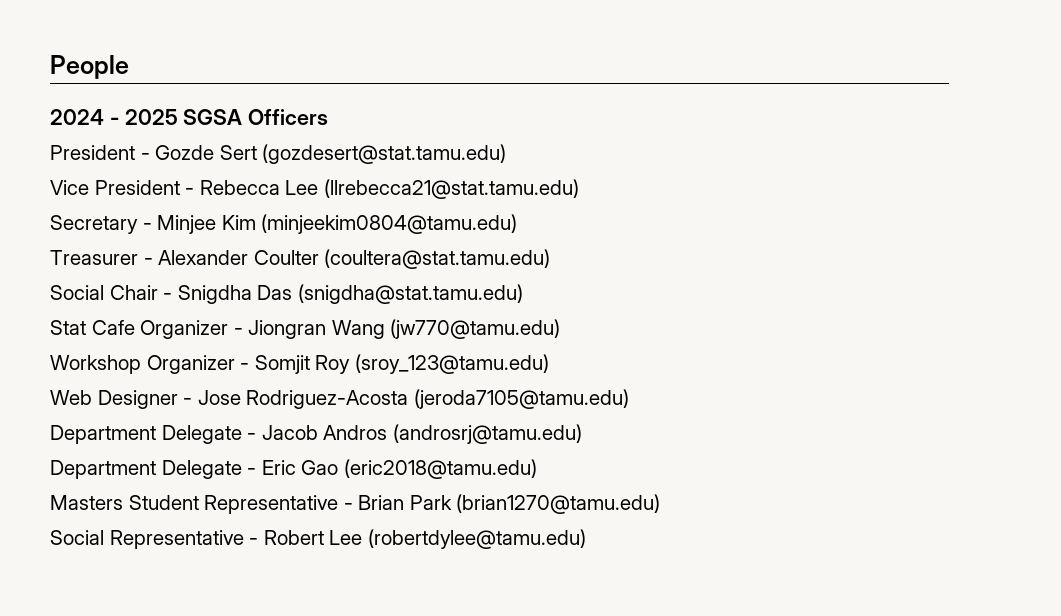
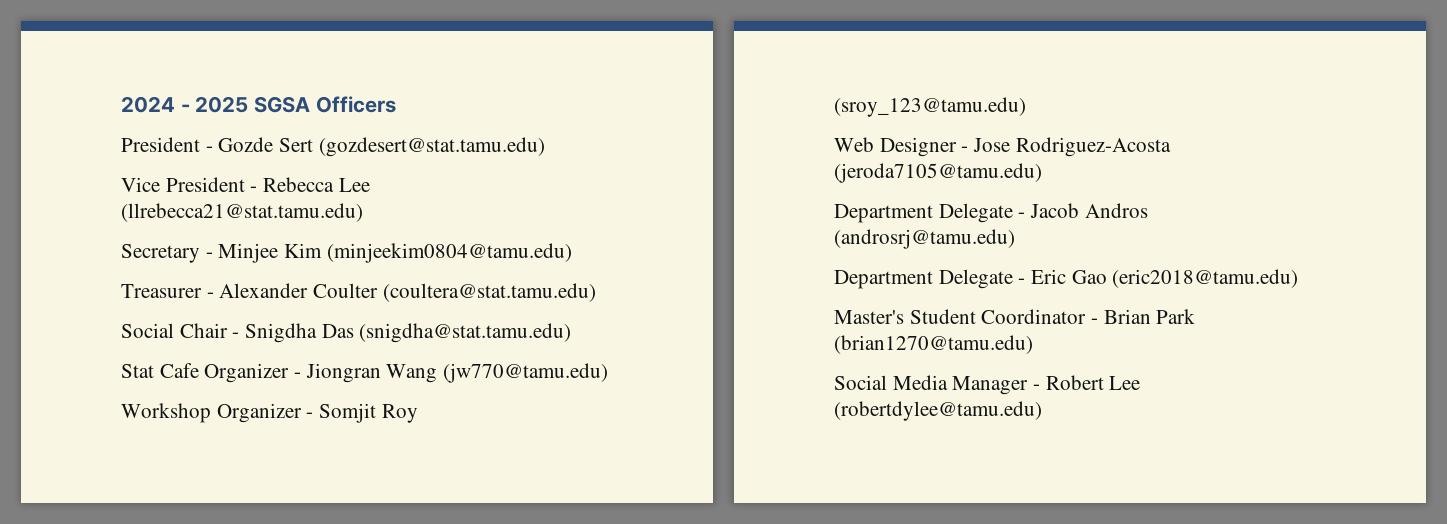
- People
- Masters Student Representative - Brian Park (brian1270@tamu.edu)
+ Master's Student Coordinator - Brian Park (brian1270@tamu.edu)
- Social Representative - Robert Lee (robertdylee@tamu.edu)
+ Social Media Manager - Robert Lee (robertdylee@tamu.edu)

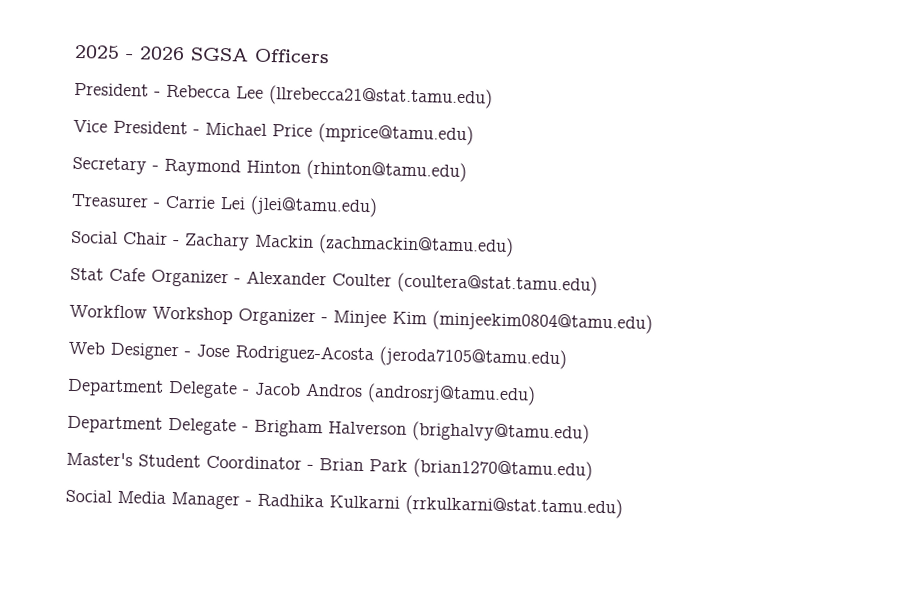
- 2024 - 2025 SGSA Officers
+ 2025 - 2026 SGSA Officers
- President - Gozde Sert (gozdesert@stat.tamu.edu)
- Vice President - Rebecca Lee (llrebecca21@stat.tamu.edu)
+ President - Rebecca Lee (llrebecca21@stat.tamu.edu)
+ Vice President - Michael Price (mprice@tamu.edu)
- Secretary - Minjee Kim (minjeekim0804@tamu.edu)
+ Secretary - Raymond Hinton (rhinton@tamu.edu)
- Treasurer - Alexander Coulter (coultera@stat.tamu.edu)
- Social Chair - Snigdha Das (snigdha@stat.tamu.edu)
- Stat Cafe Organizer - Jiongran Wang (jw770@tamu.edu)
- Workshop Organizer - Somjit Roy (sroy_123@tamu.edu)
+ Treasurer - Carrie Lei (jlei@tamu.edu)
+ Social Chair - Zachary Mackin (zachmackin@tamu.edu)
+ Stat Cafe Organizer - Alexander Coulter (coultera@stat.tamu.edu)
+ Workflow Workshop Organizer - Minjee Kim (minjeekim0804@tamu.edu)
- Department Delegate - Eric Gao (eric2018@tamu.edu)
+ Department Delegate - Brigham Halverson (brighalvy@tamu.edu)
- Social Media Manager - Robert Lee (robertdylee@tamu.edu)
+ Social Media Manager - Radhika Kulkarni (rrkulkarni@stat.tamu.edu)

